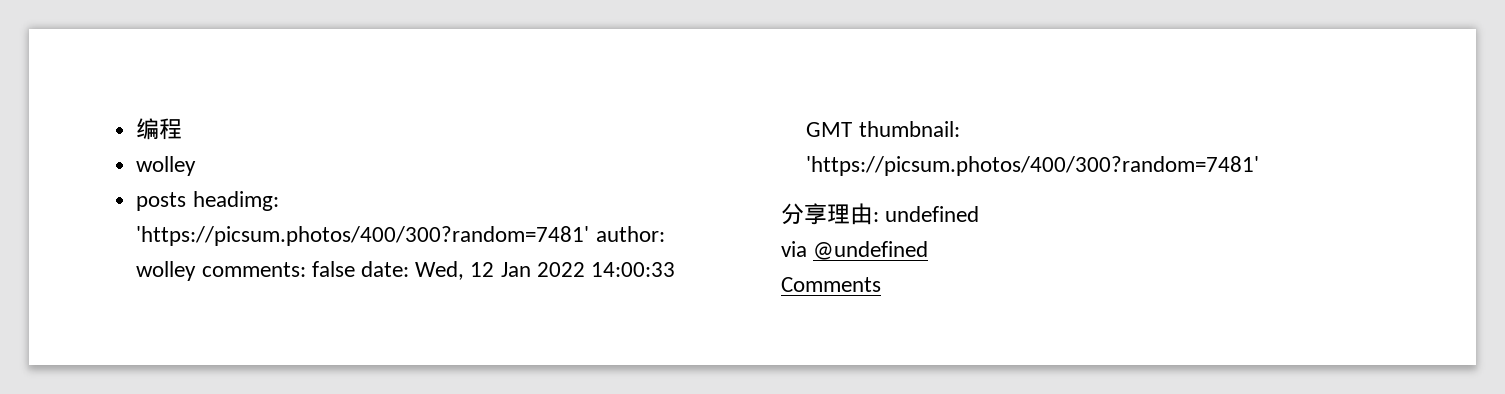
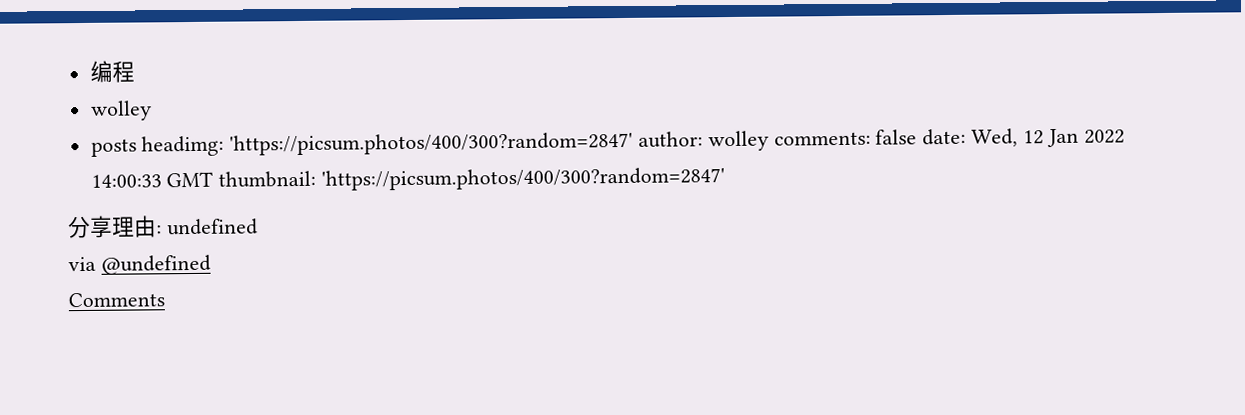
- posts headimg: 'https://picsum.photos/400/300?random=7481' author: wolley comments: false date: Wed, 12 Jan 2022 14:00:33 GMT thumbnail: 'https://picsum.photos/400/300?random=7481'
+ posts headimg: 'https://picsum.photos/400/300?random=2847' author: wolley comments: false date: Wed, 12 Jan 2022 14:00:33 GMT thumbnail: 'https://picsum.photos/400/300?random=2847'

